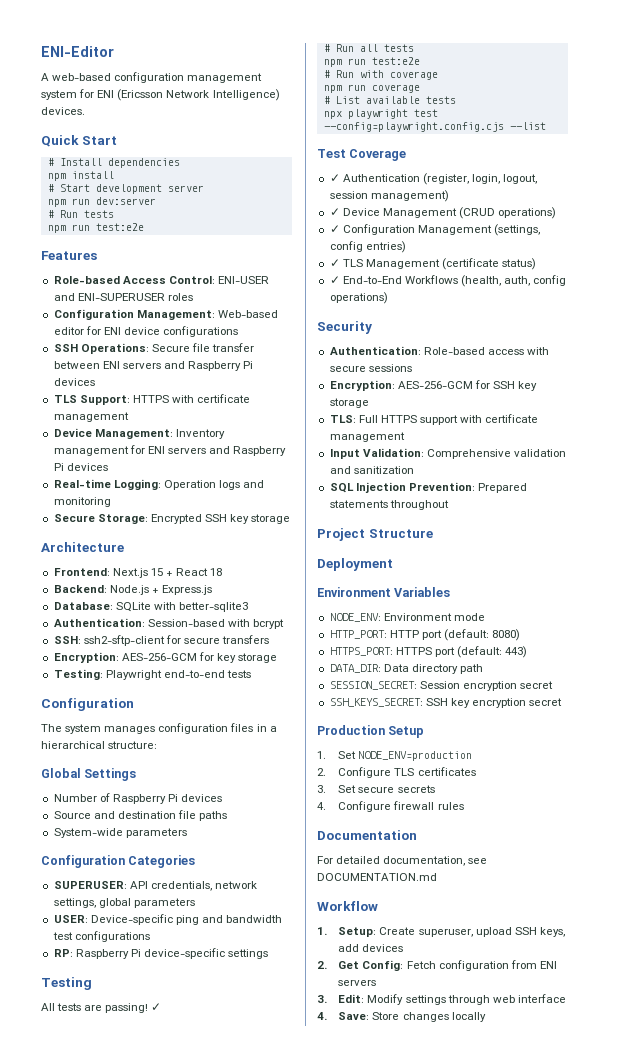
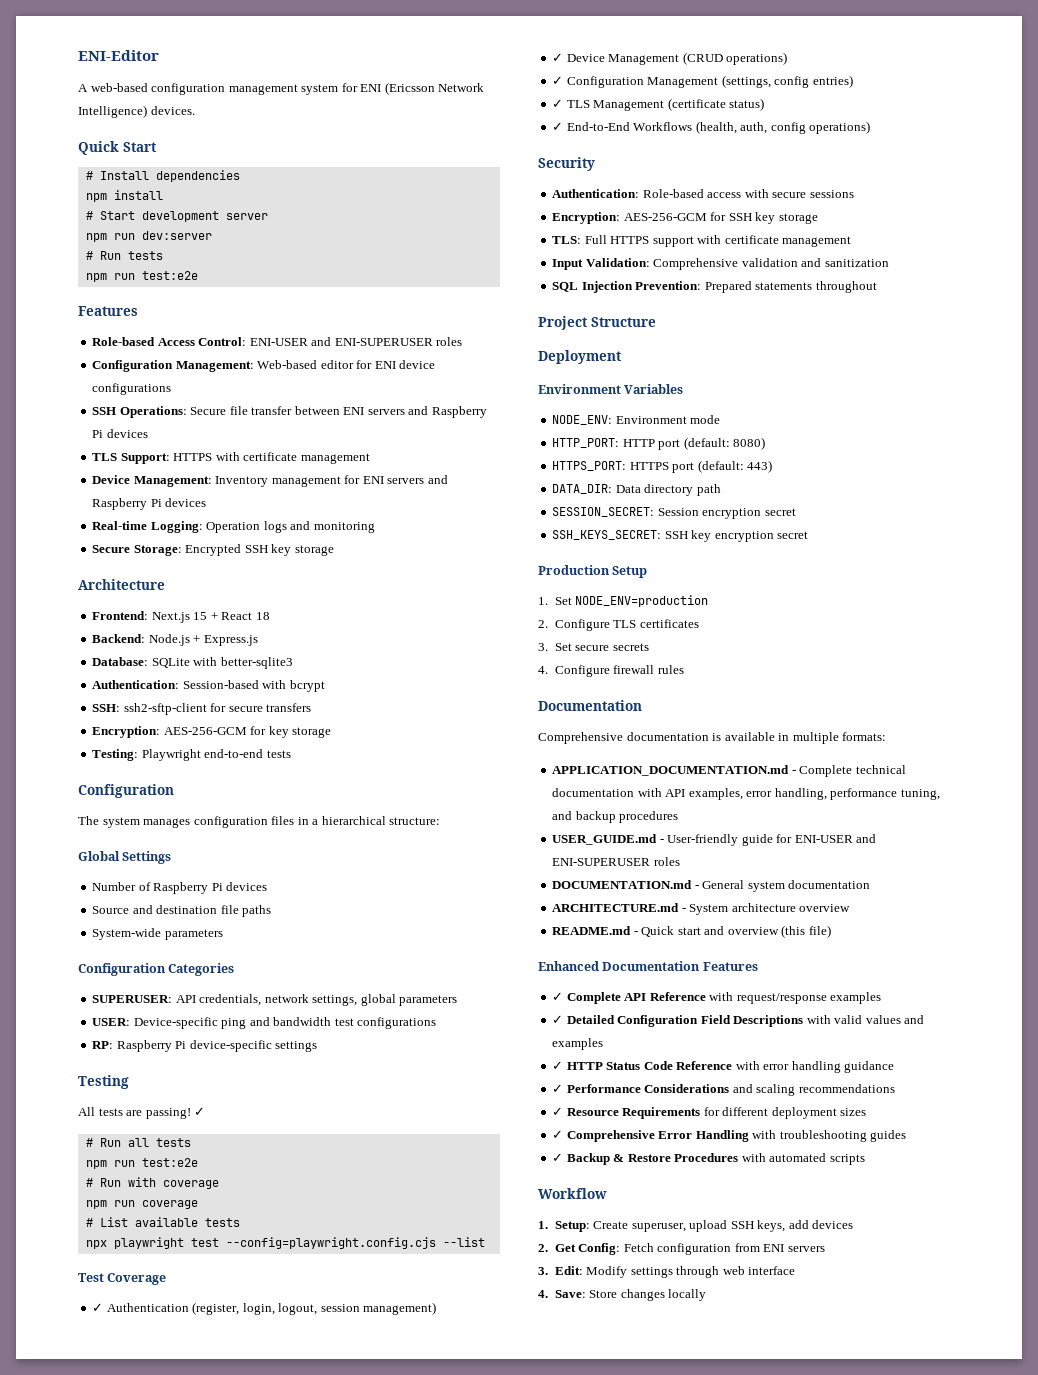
- For detailed documentation, see DOCUMENTATION.md
+ Comprehensive documentation is available in multiple formats:
+ APPLICATION_DOCUMENTATION.md - Complete technical documentation with API examples, error handling, performance tuning, and backup procedures
+ USER_GUIDE.md - User-friendly guide for ENI-USER and ENI-SUPERUSER roles
+ DOCUMENTATION.md - General system documentation
+ ARCHITECTURE.md - System architecture overview
+ README.md - Quick start and overview (this file)
+ Enhanced Documentation Features
+ ✓ Complete API Reference with request/response examples
+ ✓ Detailed Configuration Field Descriptions with valid values and examples
+ ✓ HTTP Status Code Reference with error handling guidance
+ ✓ Performance Considerations and scaling recommendations
+ ✓ Resource Requirements for different deployment sizes
+ ✓ Comprehensive Error Handling with troubleshooting guides
+ ✓ Backup & Restore Procedures with automated scripts

